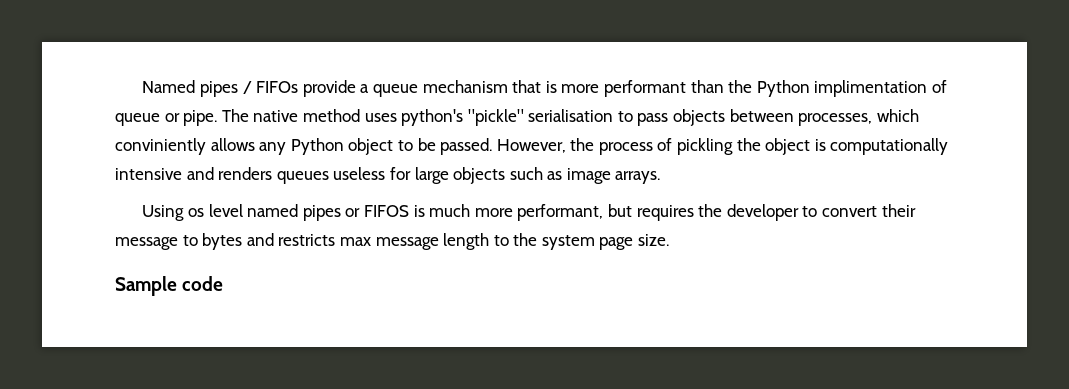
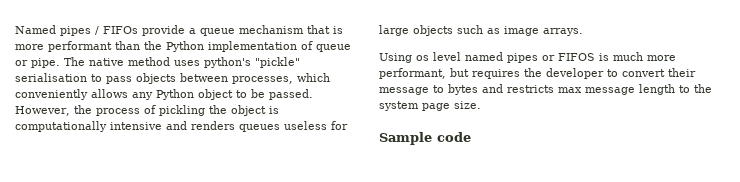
- Named pipes / FIFOs provide a queue mechanism that is more performant than the Python implimentation of queue or pipe.
+ Named pipes / FIFOs provide a queue mechanism that is more performant than the Python implementation of queue or pipe.
- The native method uses python's "pickle" serialisation to pass objects between processes, which conviniently allows any Python object to be passed.
+ The native method uses python's "pickle" serialisation to pass objects between processes, which conveniently allows any Python object to be passed.

